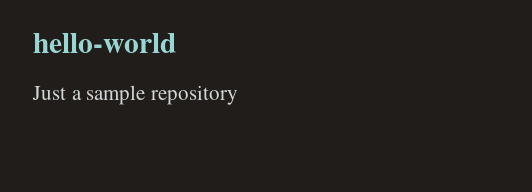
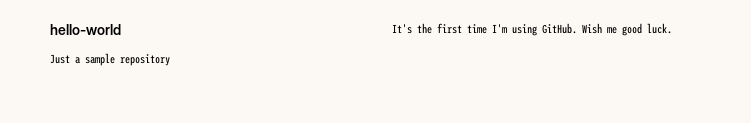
+ It's the first time I'm using GitHub. Wish me good luck.

